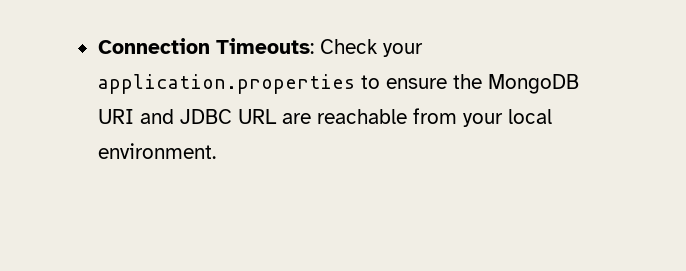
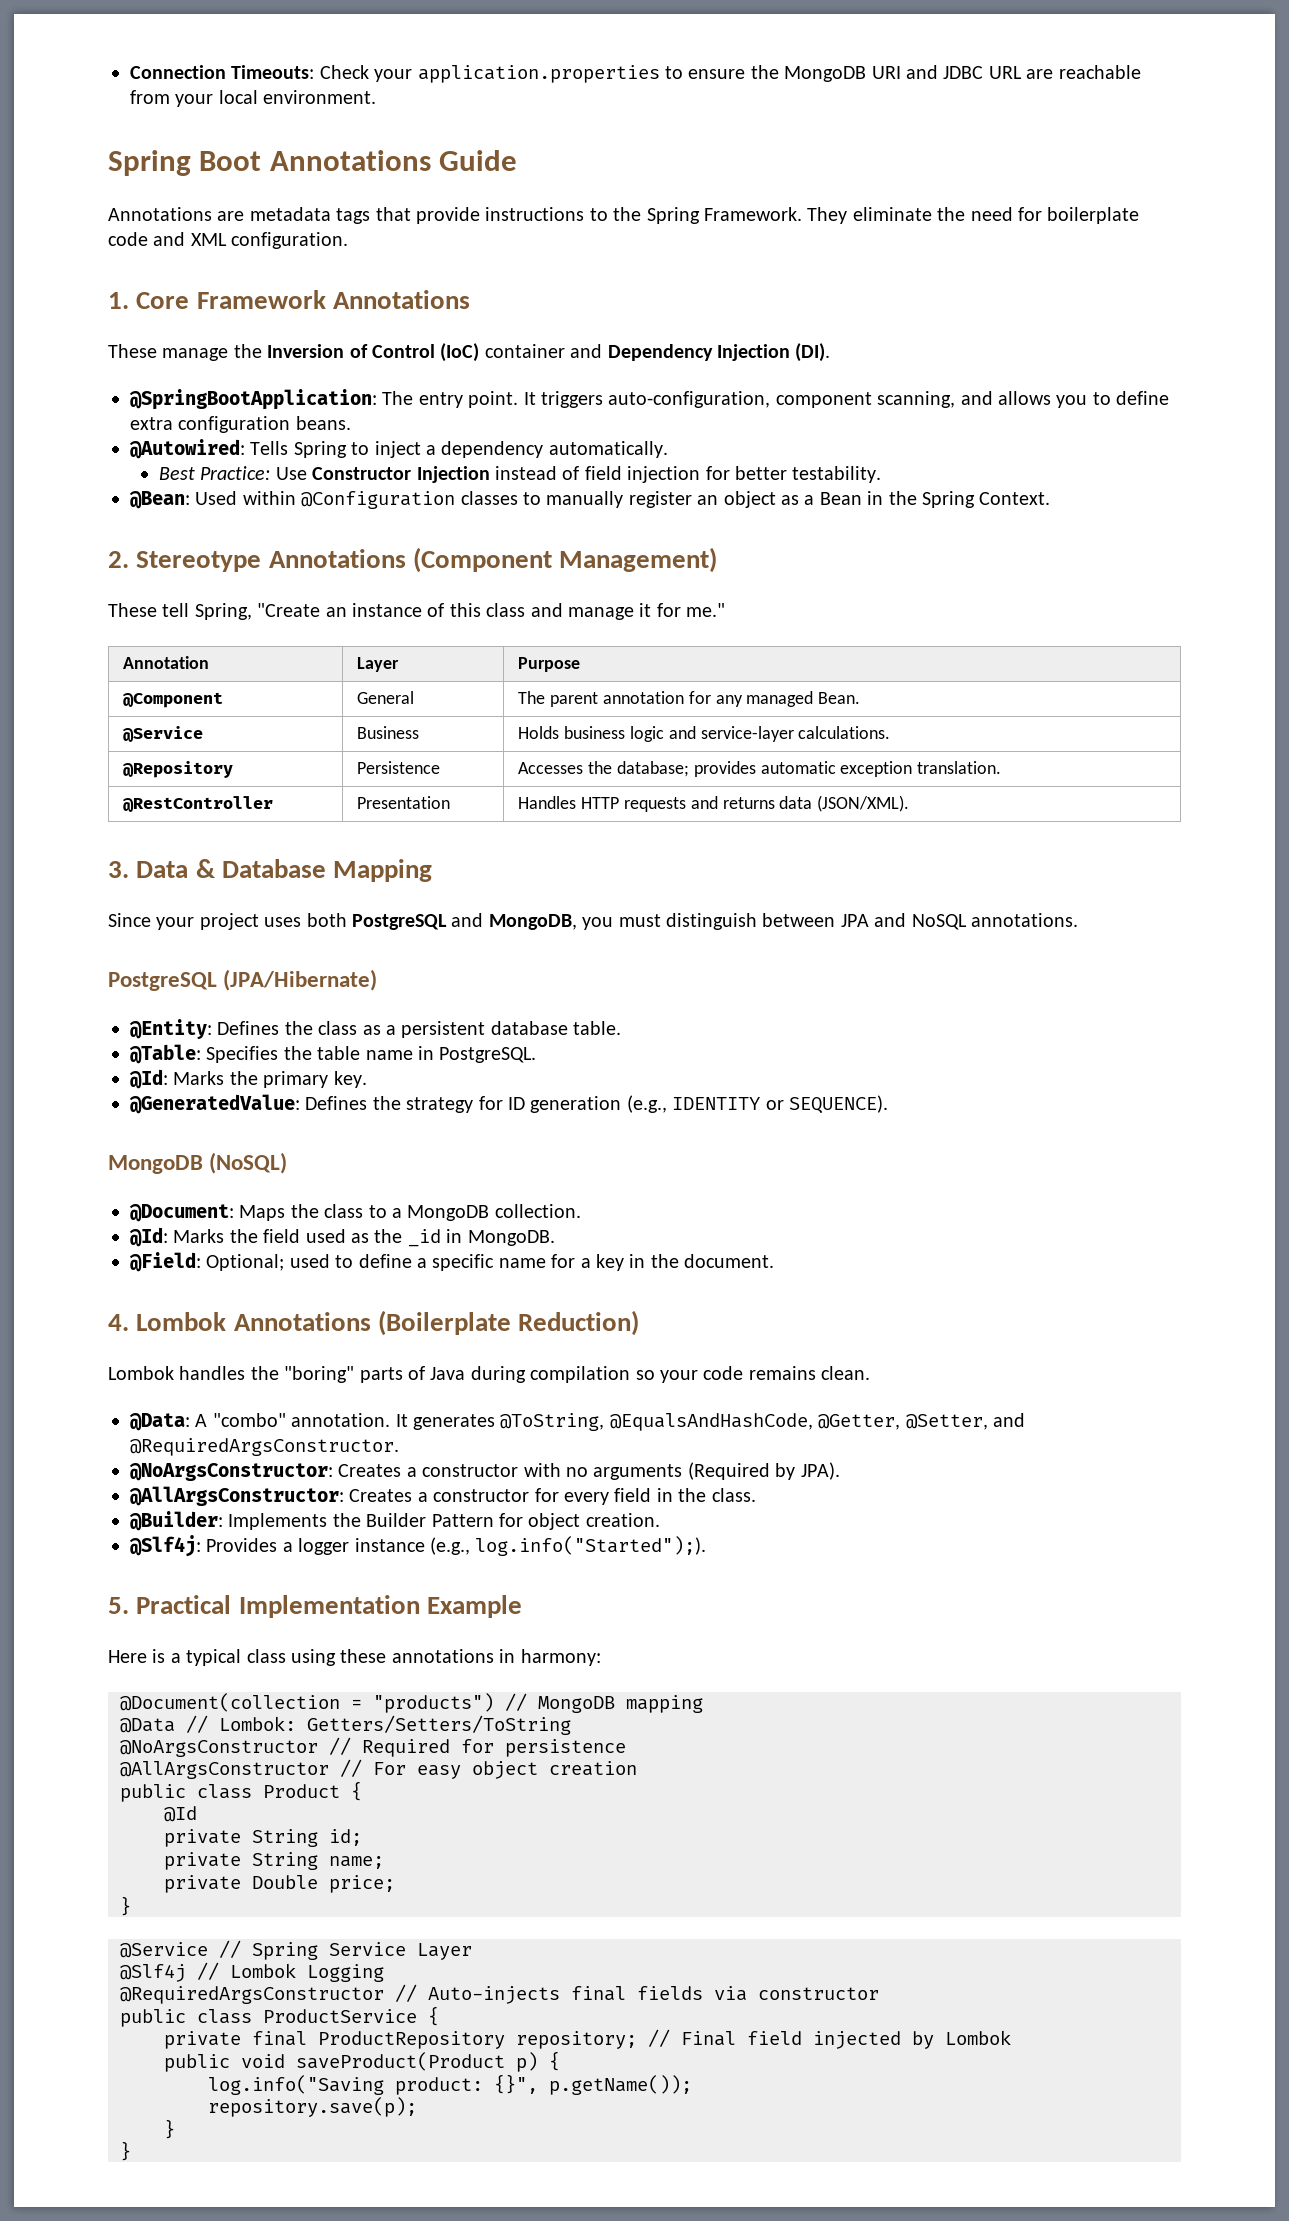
+ Spring Boot Annotations Guide
+ Annotations are metadata tags that provide instructions to the Spring Framework. They eliminate the need for boilerplate code and XML configuration.
+ 1. Core Framework Annotations
+ These manage the Inversion of Control (IoC) container and Dependency Injection (DI).
+ @SpringBootApplication: The entry point. It triggers auto-configuration, component scanning, and allows you to define extra configuration beans.
+ @Autowired: Tells Spring to inject a dependency automatically.
+ Best Practice: Use Constructor Injection instead of field injection for better testability.
+ @Bean: Used within @Configuration classes to manually register an object as a Bean in the Spring Context.
+ 2. Stereotype Annotations (Component Management)
+ These tell Spring, "Create an instance of this class and manage it for me."
+ Annotation | Layer | Purpose
+ @Component | General | The parent annotation for any managed Bean.
+ @Service | Business | Holds business logic and service-layer calculations.
+ @Repository | Persistence | Accesses the database; provides automatic exception translation.
+ @RestController | Presentation | Handles HTTP requests and returns data (JSON/XML).
+ 3. Data & Database Mapping
+ Since your project uses both PostgreSQL and MongoDB, you must distinguish between JPA and NoSQL annotations.
+ PostgreSQL (JPA/Hibernate)
+ @Entity: Defines the class as a persistent database table.
+ @Table: Specifies the table name in PostgreSQL.
+ @Id: Marks the primary key.
+ @GeneratedValue: Defines the strategy for ID generation (e.g., IDENTITY or SEQUENCE).
+ MongoDB (NoSQL)
+ @Document: Maps the class to a MongoDB collection.
+ @Id: Marks the field used as the _id in MongoDB.
+ @Field: Optional; used to define a specific name for a key in the document.
+ 4. Lombok Annotations (Boilerplate Reduction)
+ Lombok handles the "boring" parts of Java during compilation so your code remains clean.
+ @Data: A "combo" annotation. It generates @ToString, @EqualsAndHashCode, @Getter, @Setter, and @RequiredArgsConstructor.
+ @NoArgsConstructor: Creates a constructor with no arguments (Required by JPA).
+ @AllArgsConstructor: Creates a constructor for every field in the class.
+ @Builder: Implements the Builder Pattern for object creation.
+ @Slf4j: Provides a logger instance (e.g., log.info("Started");).
+ 5. Practical Implementation Example
+ Here is a typical class using these annotations in harmony:
+ @Document(collection = "products") // MongoDB mapping
+ @Data // Lombok: Getters/Setters/ToString
+ @NoArgsConstructor // Required for persistence
+ @AllArgsConstructor // For easy object creation
+ public class Product {
+ @Id
+ private String id;
+ private String name;
+ private Double price;
+ }
+ @Service // Spring Service Layer
+ @Slf4j // Lombok Logging
+ @RequiredArgsConstructor // Auto-injects final fields via constructor
+ public class ProductService {
+ private final ProductRepository repository; // Final field injected by Lombok
+ public void saveProduct(Product p) {
+ log.info("Saving product: {}", p.getName());
+ repository.save(p);
+ }
+ }

